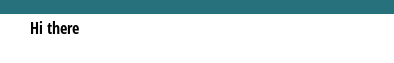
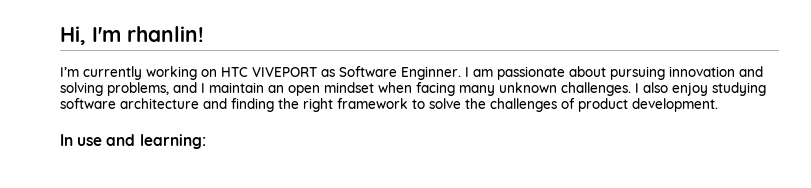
- Hi there
+ Hi, I'm rhanlin!
+ I’m currently working on HTC VIVEPORT as Software Enginner. I am passionate about pursuing innovation and solving problems, and I maintain an open mindset when facing many unknown challenges. I also enjoy studying software architecture and finding the right framework to solve the challenges of product development.
+ In use and learning:

